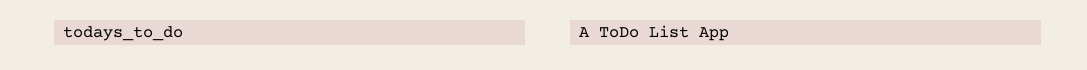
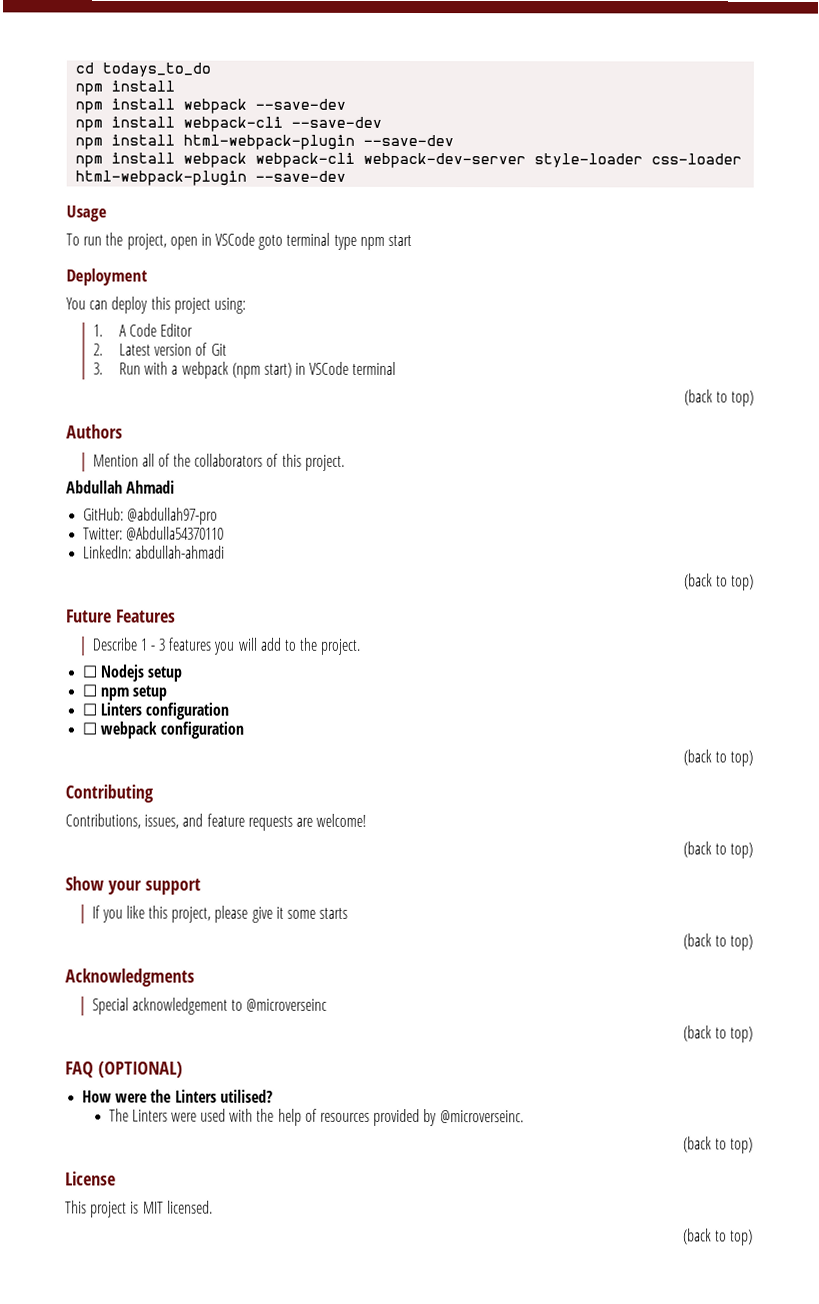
- todays_to_do
- A ToDo List App
+ cd todays_to_do
+ npm install
+ npm install webpack --save-dev
+ npm install webpack-cli --save-dev
+ npm install html-webpack-plugin --save-dev
+ npm install webpack webpack-cli webpack-dev-server style-loader css-loader html-webpack-plugin --save-dev
+ Usage
+ To run the project, open in VSCode goto terminal type npm start
+ Deployment
+ You can deploy this project using:
+ 1. A Code Editor
+ 2. Latest version of Git
+ 3. Run with a webpack (npm start) in VSCode terminal
+ (back to top)
+ Authors
+ Mention all of the collaborators of this project.
+ Abdullah Ahmadi
+ GitHub: @abdullah97-pro
+ Twitter: @Abdulla54370110
+ LinkedIn: abdullah-ahmadi
+ (back to top)
+ Future Features
+ Describe 1 - 3 features you will add to the project.
+ ☐ Nodejs setup
+ ☐ npm setup
+ ☐ Linters configuration
+ ☐ webpack configuration
+ (back to top)
+ Contributing
+ Contributions, issues, and feature requests are welcome!
+ (back to top)
+ Show your support
+ If you like this project, please give it some starts
+ (back to top)
+ Acknowledgments
+ Special acknowledgement to @microverseinc
+ (back to top)
+ FAQ (OPTIONAL)
+ How were the Linters utilised?
+ The Linters were used with the help of resources provided by @microverseinc.
+ (back to top)
+ License
+ This project is MIT licensed.
+ (back to top)

